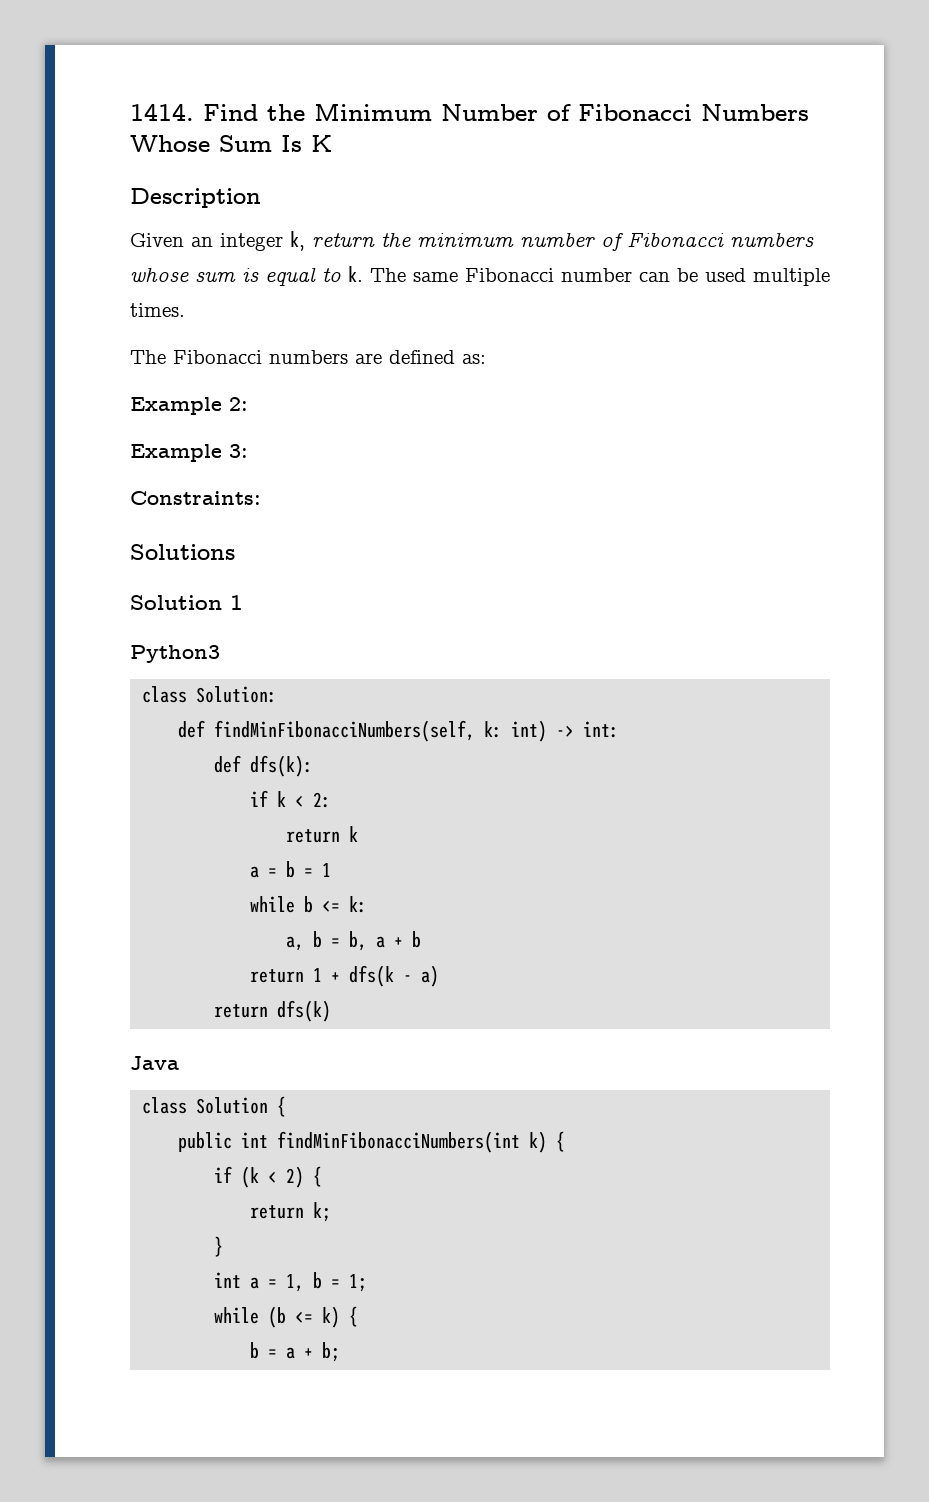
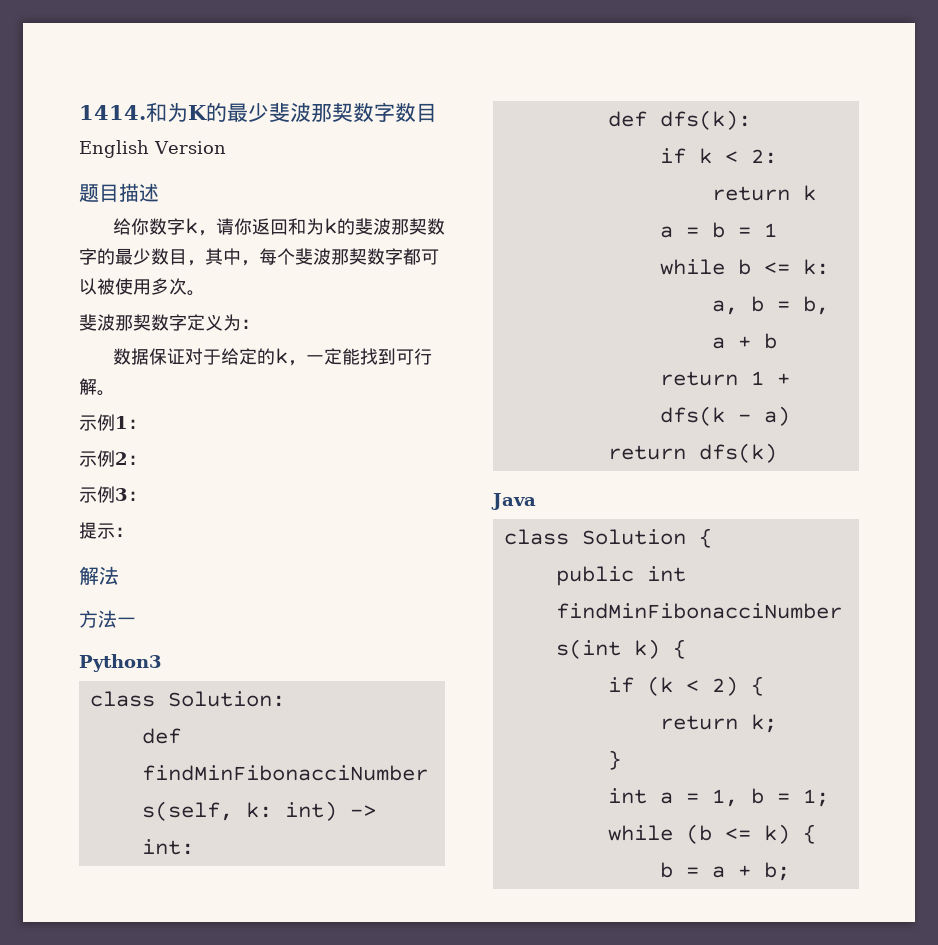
- Find the Minimum Number of Fibonacci Numbers Whose Sum Is K
- Description
- Given an integer k, return the minimum number of Fibonacci numbers whose sum is equal to k. The same Fibonacci number can be used multiple times.
- The Fibonacci numbers are defined as:
- Example 2:
- Example 3:
- Constraints:
- Solutions
- Solution 1
+ 和为K的最少斐波那契数字数目
+ English Version
+ 题目描述
+ 给你数字k，请你返回和为k的斐波那契数字的最少数目，其中，每个斐波那契数字都可以被使用多次。
+ 斐波那契数字定义为：
+ 数据保证对于给定的k，一定能找到可行解。
+ 示例1：
+ 示例2：
+ 示例3：
+ 提示：
+ 解法
+ 方法一

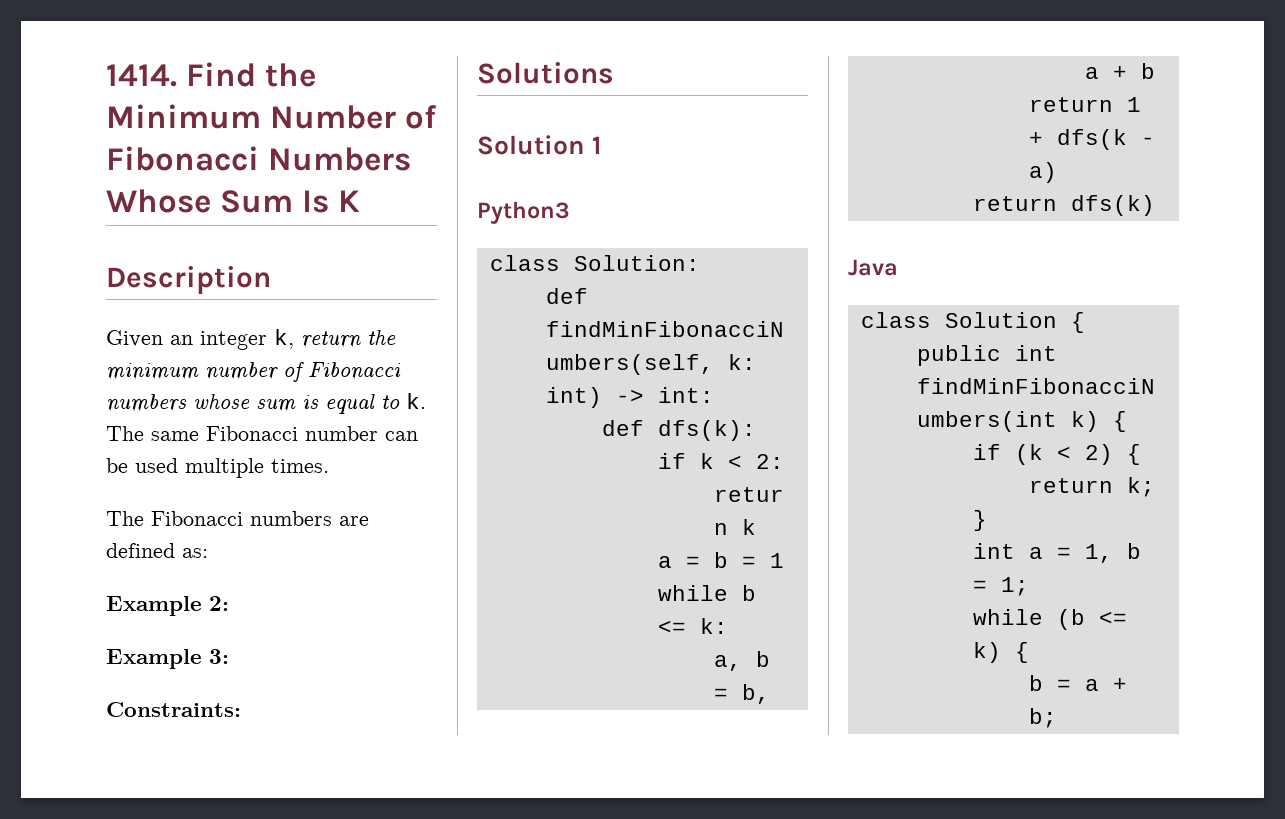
- 和为K的最少斐波那契数字数目
- English Version
- 题目描述
- 给你数字k，请你返回和为k的斐波那契数字的最少数目，其中，每个斐波那契数字都可以被使用多次。
- 斐波那契数字定义为：
- 数据保证对于给定的k，一定能找到可行解。
- 示例1：
- 示例2：
- 示例3：
- 提示：
- 解法
- 方法一
+ Find the Minimum Number of Fibonacci Numbers Whose Sum Is K
+ Description
+ Given an integer k, return the minimum number of Fibonacci numbers whose sum is equal to k. The same Fibonacci number can be used multiple times.
+ The Fibonacci numbers are defined as:
+ Example 2:
+ Example 3:
+ Constraints:
+ Solutions
+ Solution 1

